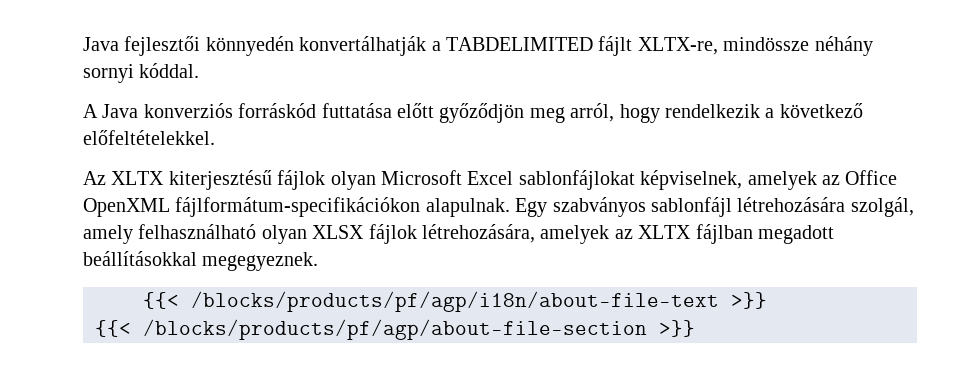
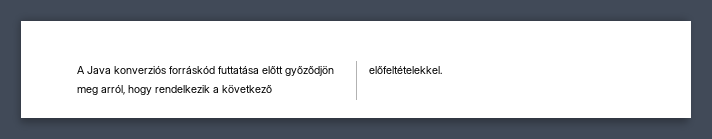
- Java fejlesztői könnyedén konvertálhatják a TABDELIMITED fájlt XLTX-re, mindössze néhány sornyi kóddal.
- Az XLTX kiterjesztésű fájlok olyan Microsoft Excel sablonfájlokat képviselnek, amelyek az Office OpenXML fájlformátum-specifikációkon alapulnak. Egy szabványos sablonfájl létrehozására szolgál, amely felhasználható olyan XLSX fájlok létrehozására, amelyek az XLTX fájlban megadott beállításokkal megegyeznek.
- {{< /blocks/products/pf/agp/i18n/about-file-text >}}
- {{< /blocks/products/pf/agp/about-file-section >}}

